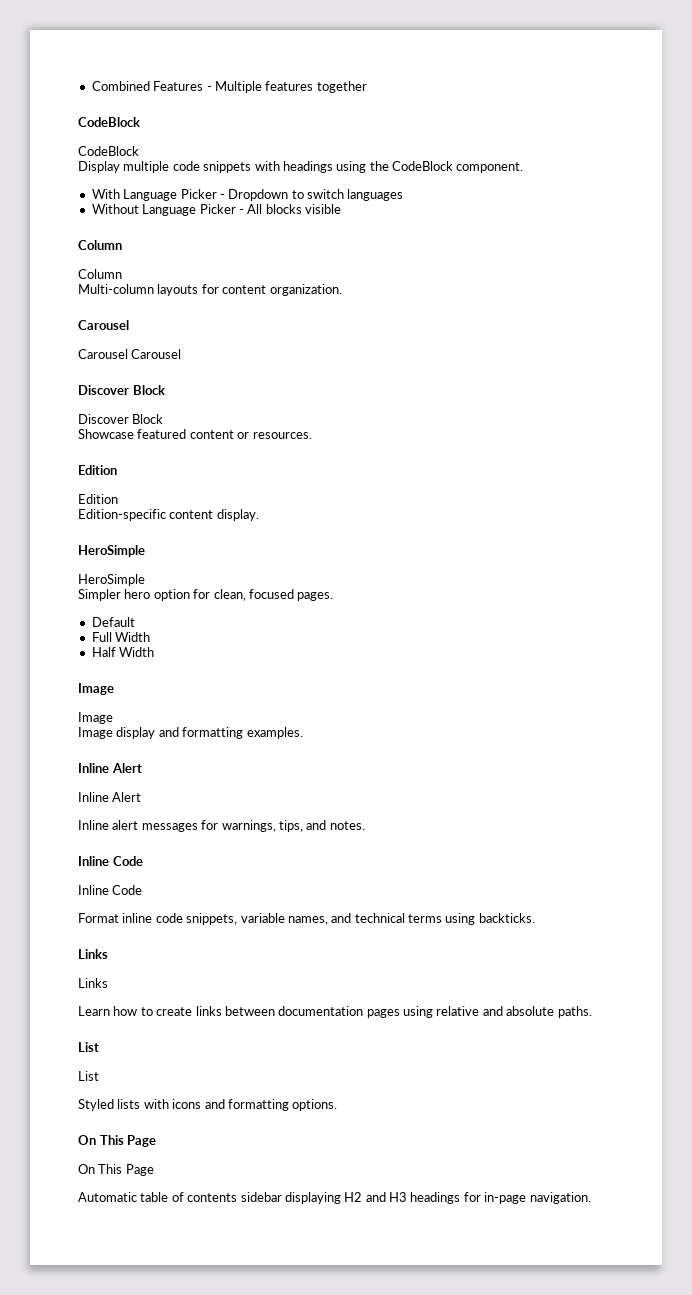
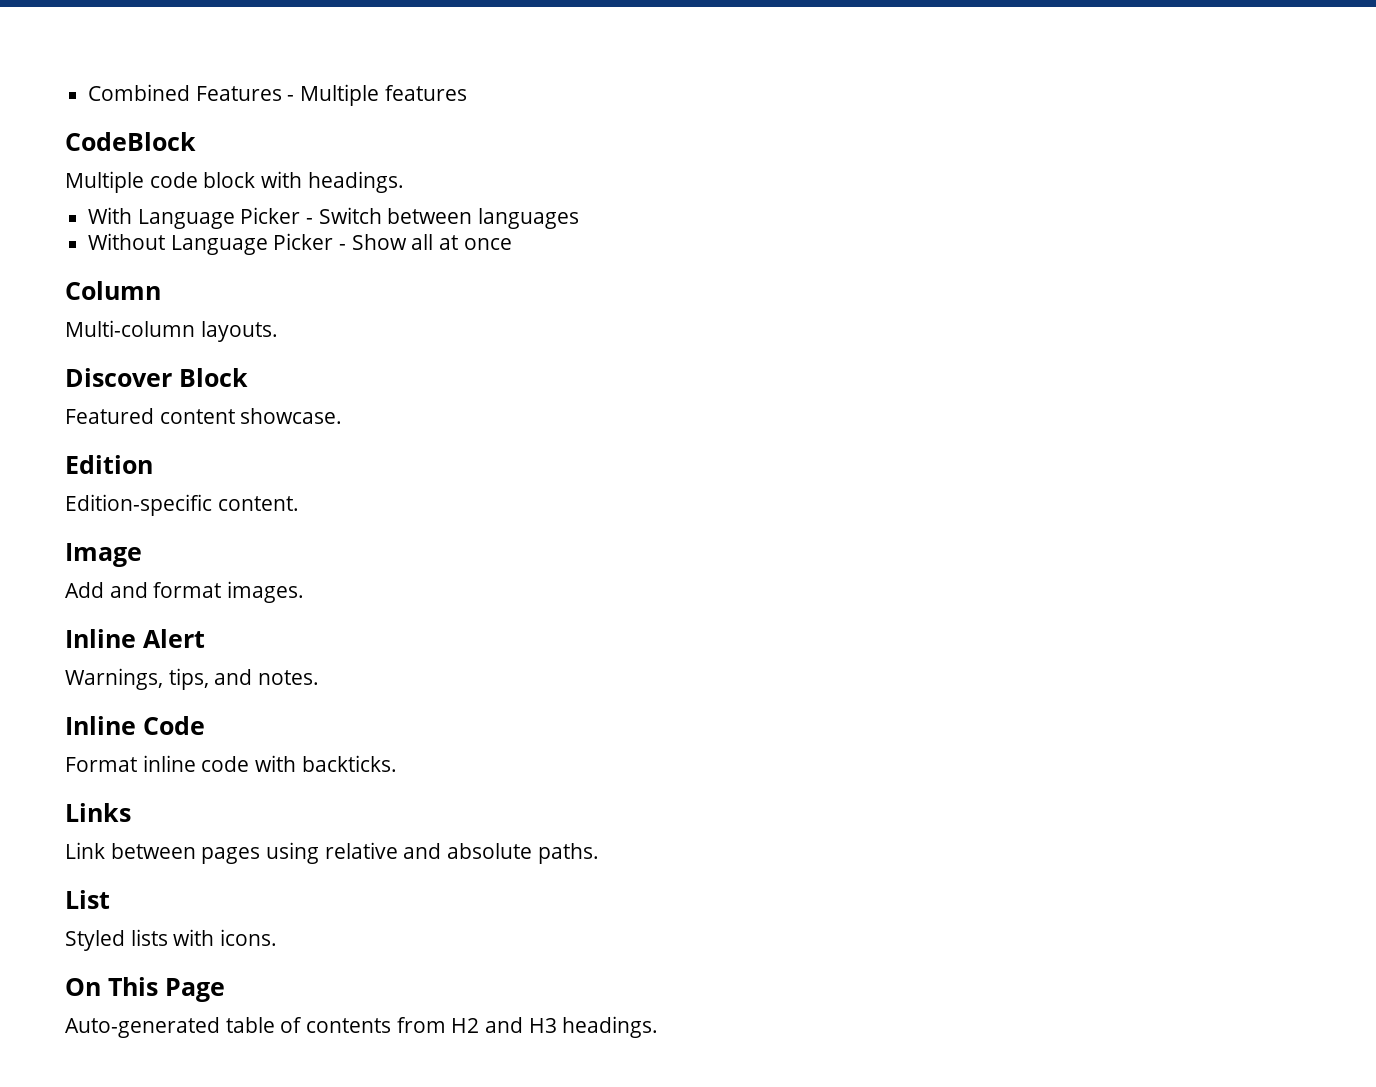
- Combined Features - Multiple features together
+ Combined Features - Multiple features
  CodeBlock
- CodeBlock
- Display multiple code snippets with headings using the CodeBlock component.
+ Multiple code block with headings.
- With Language Picker - Dropdown to switch languages
+ With Language Picker - Switch between languages
- Without Language Picker - All blocks visible
+ Without Language Picker - Show all at once
  Column
- Column
- Multi-column layouts for content organization.
- Carousel
- Carousel Carousel
+ Multi-column layouts.
  Discover Block
- Discover Block
- Showcase featured content or resources.
+ Featured content showcase.
  Edition
- Edition
- Edition-specific content display.
- HeroSimple
- HeroSimple
- Simpler hero option for clean, focused pages.
- Default
- Full Width
- Half Width
+ Edition-specific content.
  Image
- Image
- Image display and formatting examples.
+ Add and format images.
  Inline Alert
- Inline Alert
- Inline alert messages for warnings, tips, and notes.
- Inline Code
+ Warnings, tips, and notes.
- Format inline code snippets, variable names, and technical terms using backticks.
+ Format inline code with backticks.
  Links
- Links
- Learn how to create links between documentation pages using relative and absolute paths.
- List
+ Link between pages using relative and absolute paths.
- Styled lists with icons and formatting options.
+ Styled lists with icons.
  On This Page
- On This Page
- Automatic table of contents sidebar displaying H2 and H3 headings for in-page navigation.
+ Auto-generated table of contents from H2 and H3 headings.

